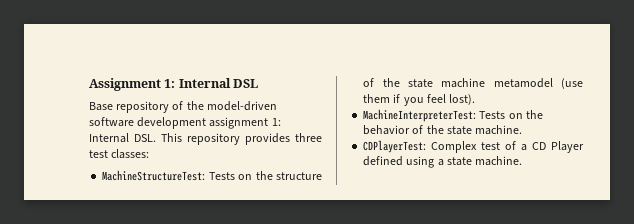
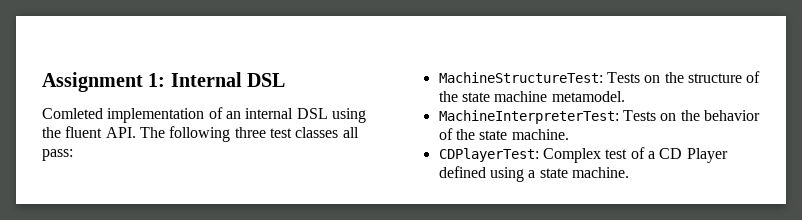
- Base repository of the model-driven software development assignment 1: Internal DSL. This repository provides three test classes:
+ Comleted implementation of an internal DSL using the fluent API. The following three test classes all pass:
- MachineStructureTest: Tests on the structure of the state machine metamodel (use them if you feel lost).
+ MachineStructureTest: Tests on the structure of the state machine metamodel.

